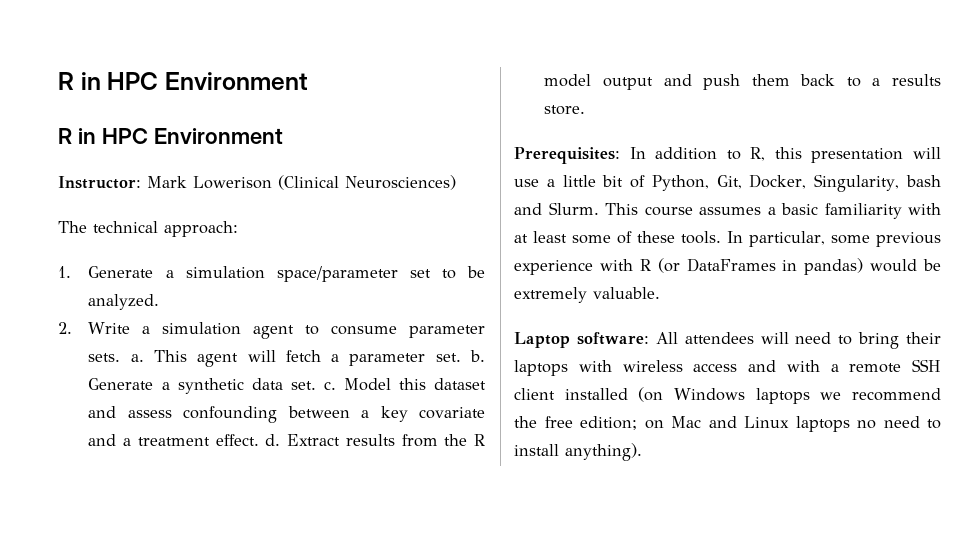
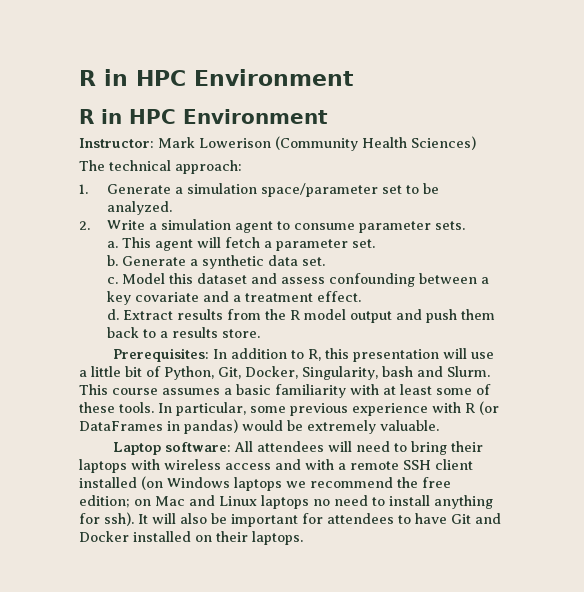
- Instructor: Mark Lowerison (Clinical Neurosciences)
+ Instructor: Mark Lowerison (Community Health Sciences)
- 2. Write a simulation agent to consume parameter sets. a.
+ 2. Write a simulation agent to consume parameter sets.
+ a.
- This agent will fetch a parameter set. b.
+ This agent will fetch a parameter set.
+ b.
- Generate a synthetic data set. c.
+ Generate a synthetic data set.
+ c.
- Model this dataset and assess confounding between a key covariate and a treatment effect. d.
+ Model this dataset and assess confounding between a key covariate and a treatment effect.
+ d.
- Laptop software: All attendees will need to bring their laptops with wireless access and with a remote SSH client installed (on Windows laptops we recommend the free edition; on Mac and Linux laptops no need to install anything).
+ Laptop software: All attendees will need to bring their laptops with wireless access and with a remote SSH client installed (on Windows laptops we recommend the free edition; on Mac and Linux laptops no need to install anything for ssh). It will also be important for attendees to have Git and Docker installed on their laptops.

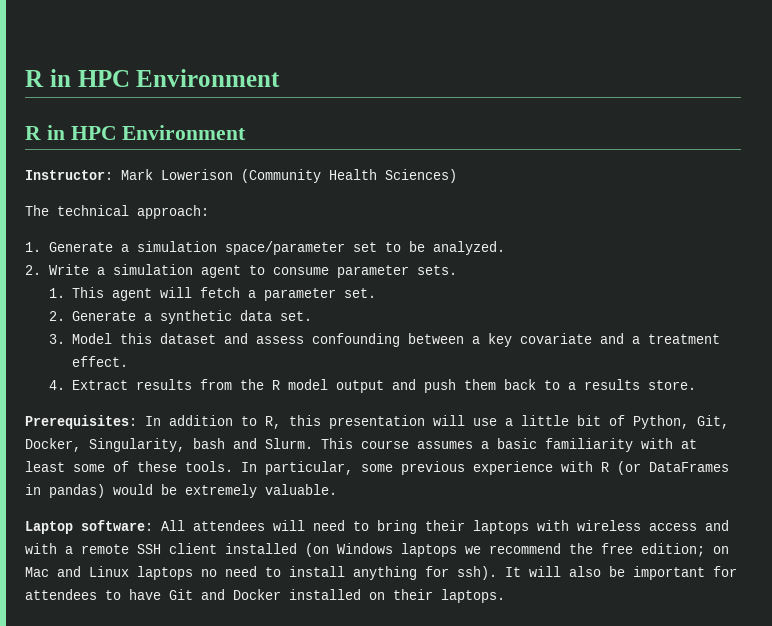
- a. This agent will fetch a parameter set.
+ 1. This agent will fetch a parameter set.
- b. Generate a synthetic data set.
+ 2. Generate a synthetic data set.
- c. Model this dataset and assess confounding between a key covariate and a treatment effect.
+ 3. Model this dataset and assess confounding between a key covariate and a treatment effect.
- d. Extract results from the R model output and push them back to a results store.
+ 4. Extract results from the R model output and push them back to a results store.

